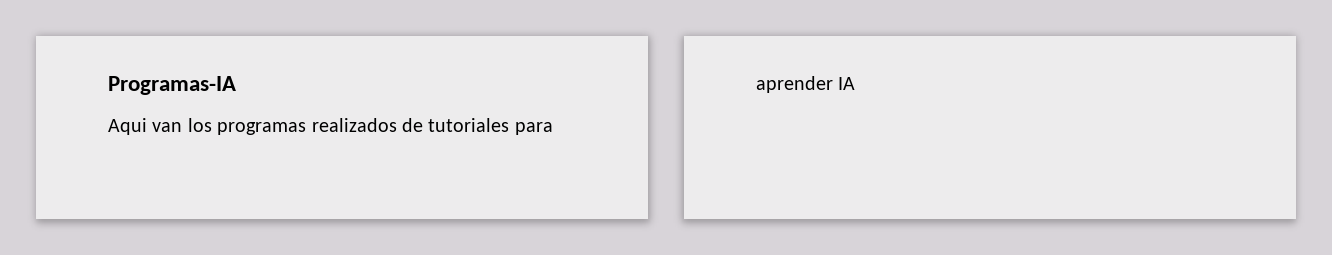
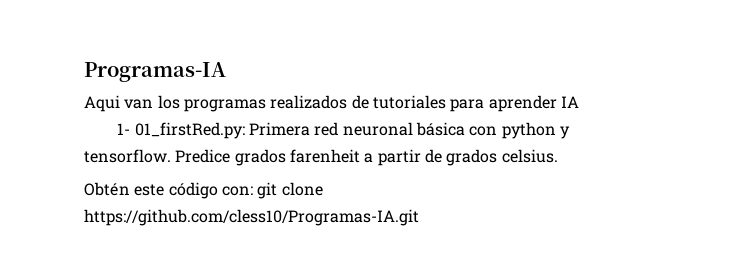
+ 1- 01_firstRed.py: Primera red neuronal básica con python y tensorflow. Predice grados farenheit a partir de grados celsius.
+ Obtén este código con: git clone https://github.com/cless10/Programas-IA.git

